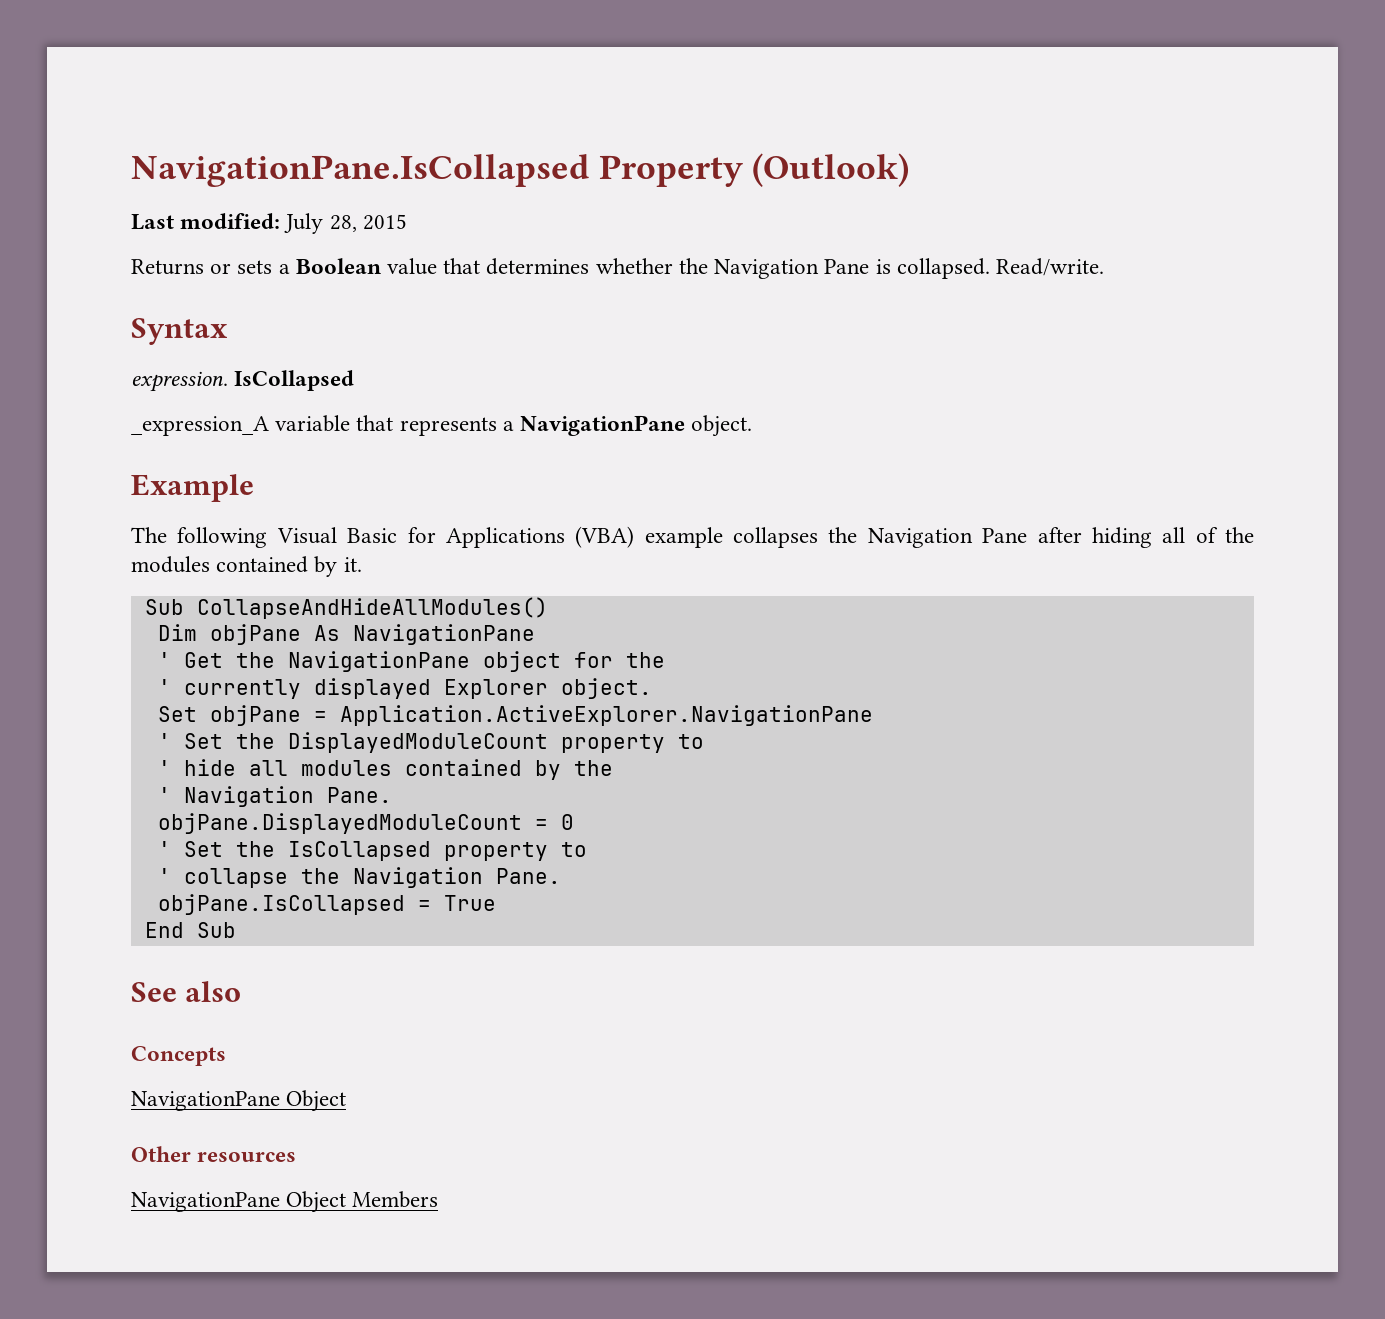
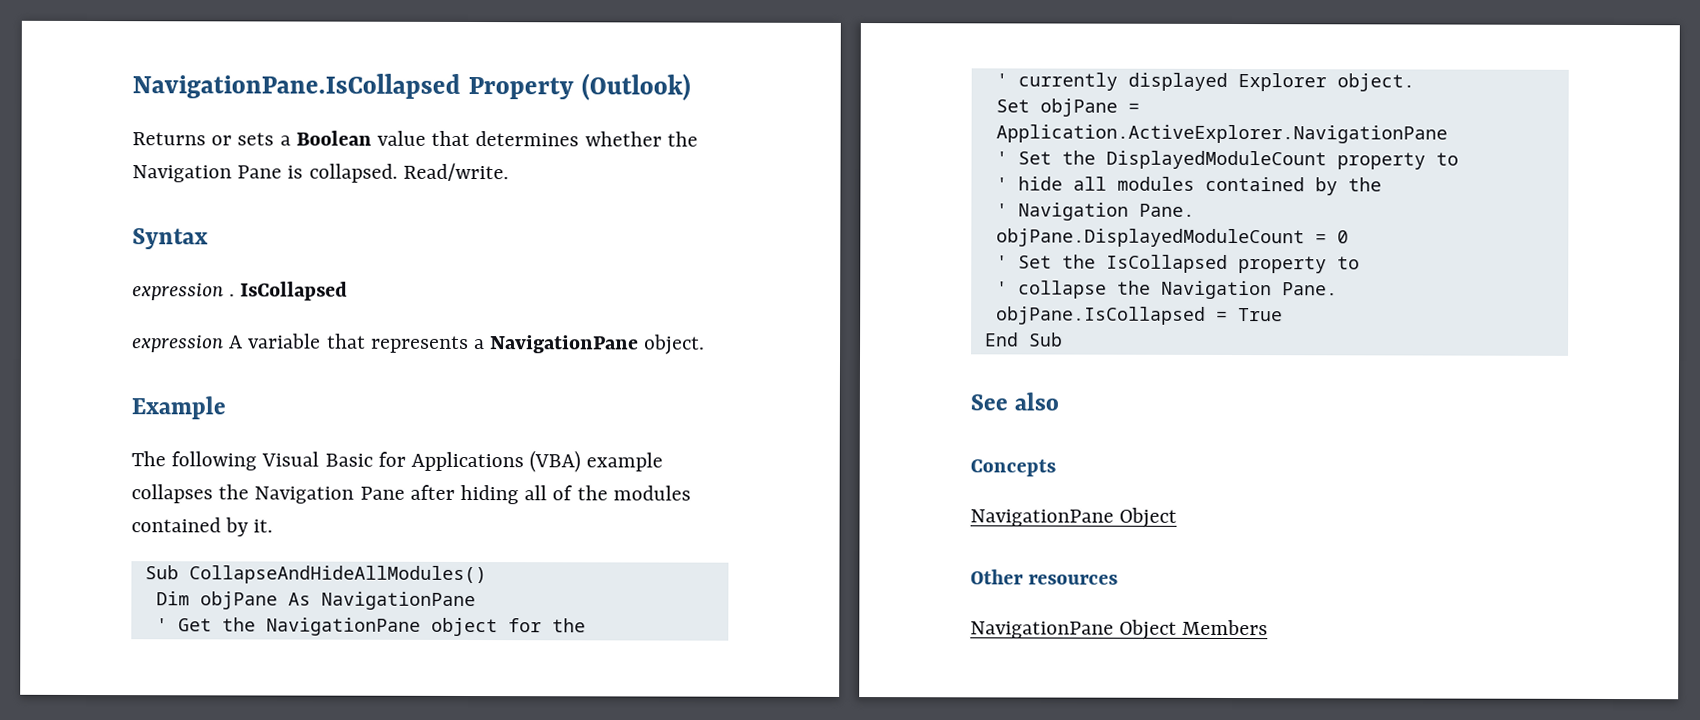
- Last modified: July 28, 2015
- expression.
+ expression .
- _expression_A variable that represents a NavigationPane object.
+ expression A variable that represents a NavigationPane object.

